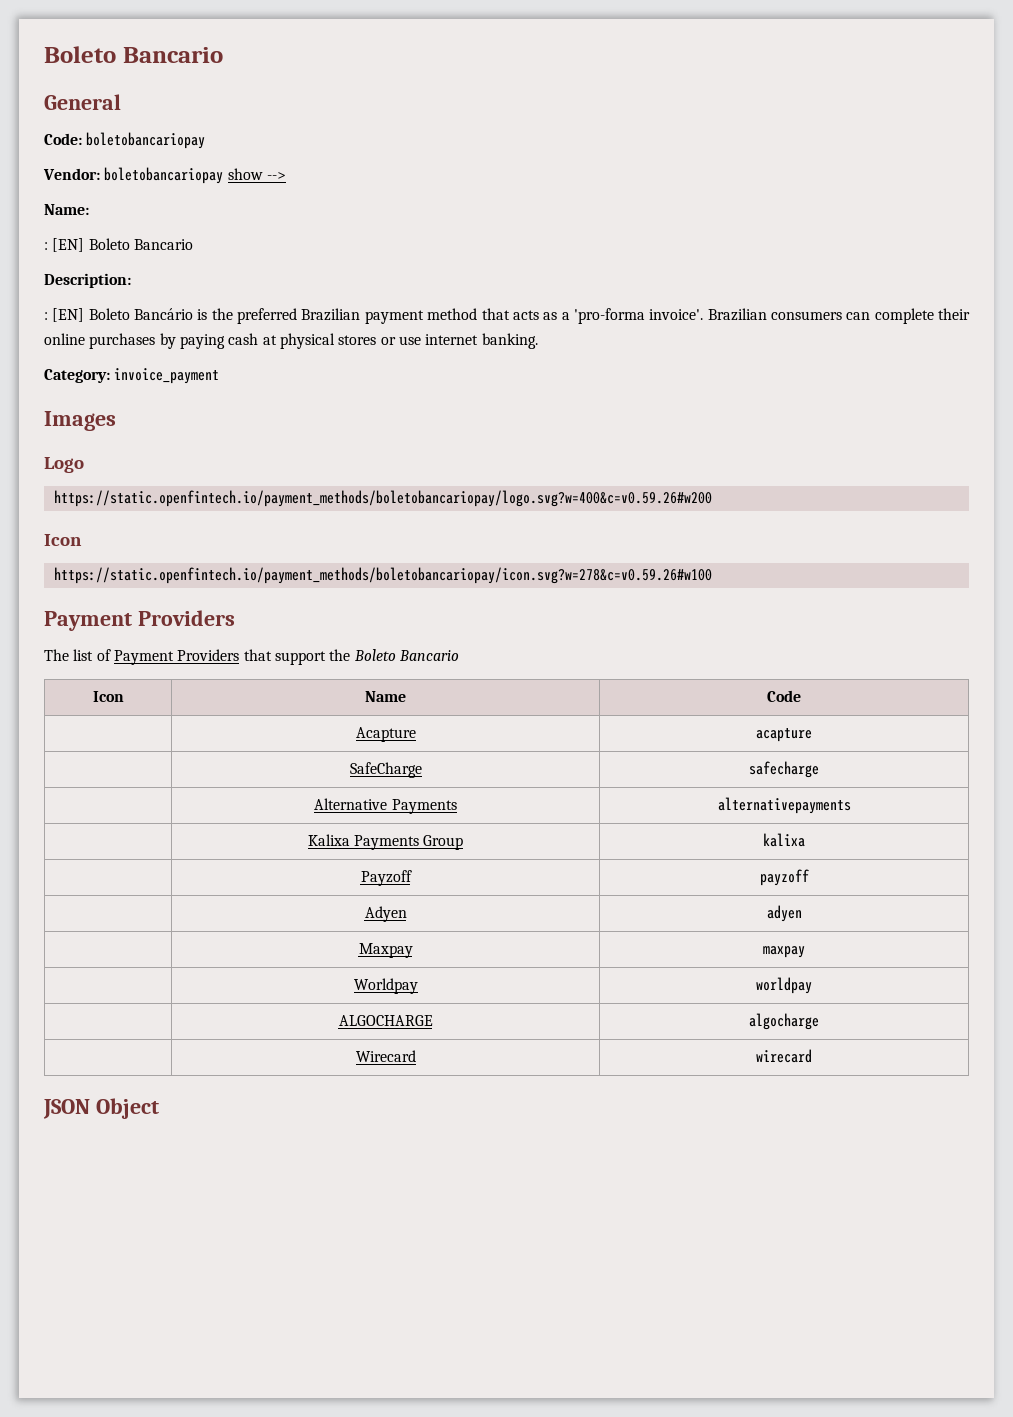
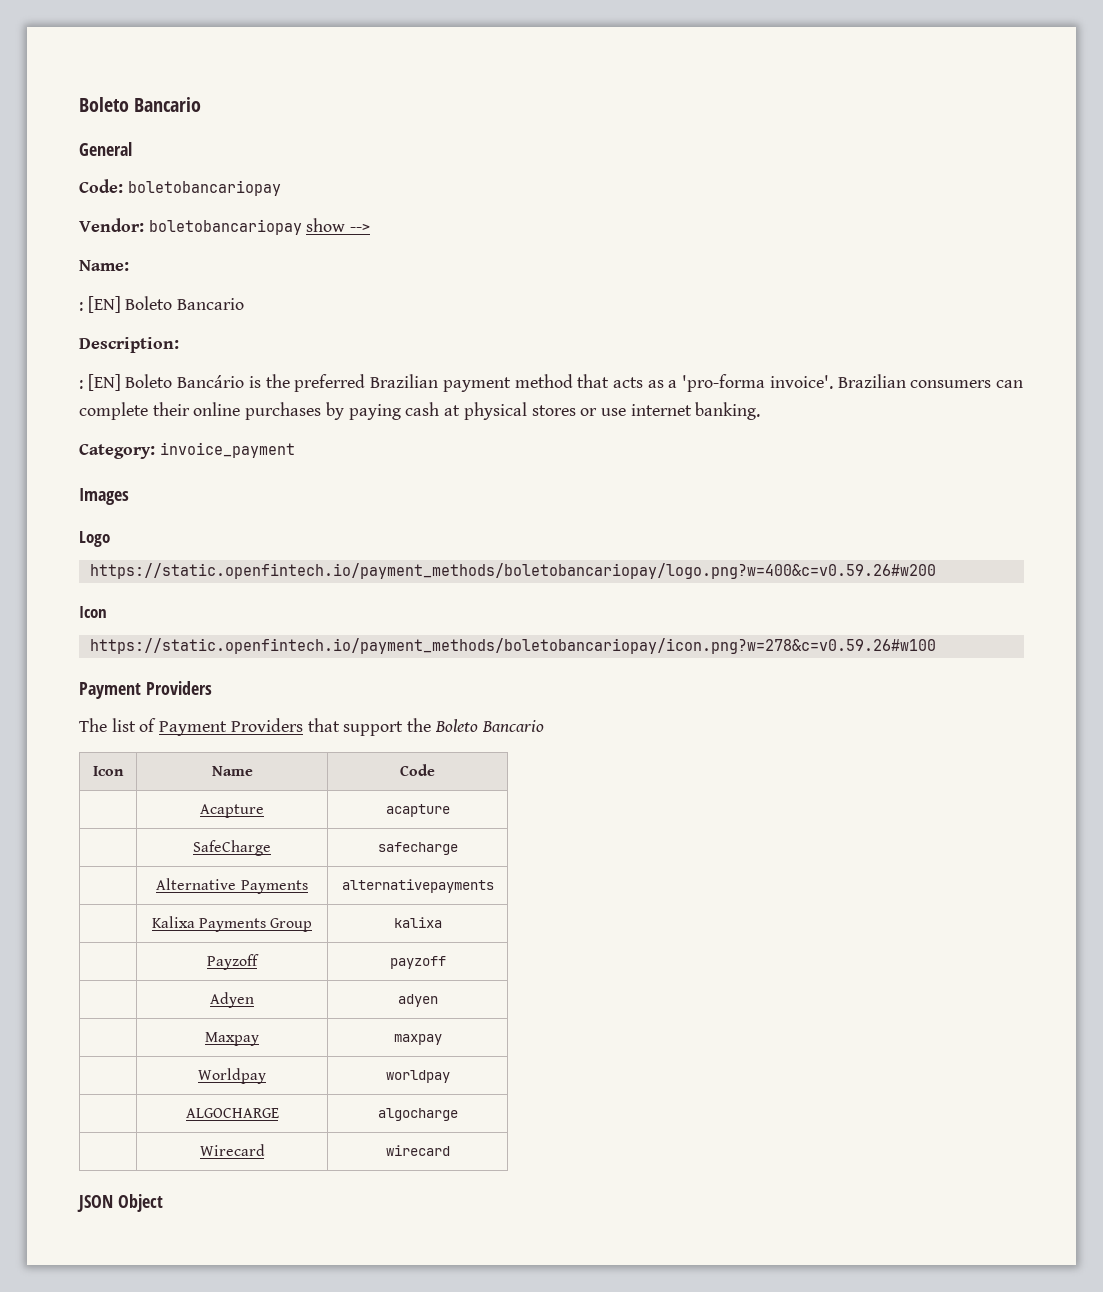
- https://static.openfintech.io/payment_methods/boletobancariopay/logo.svg?w=400&c=v0.59.26#w200
+ https://static.openfintech.io/payment_methods/boletobancariopay/logo.png?w=400&c=v0.59.26#w200
- https://static.openfintech.io/payment_methods/boletobancariopay/icon.svg?w=278&c=v0.59.26#w100
+ https://static.openfintech.io/payment_methods/boletobancariopay/icon.png?w=278&c=v0.59.26#w100

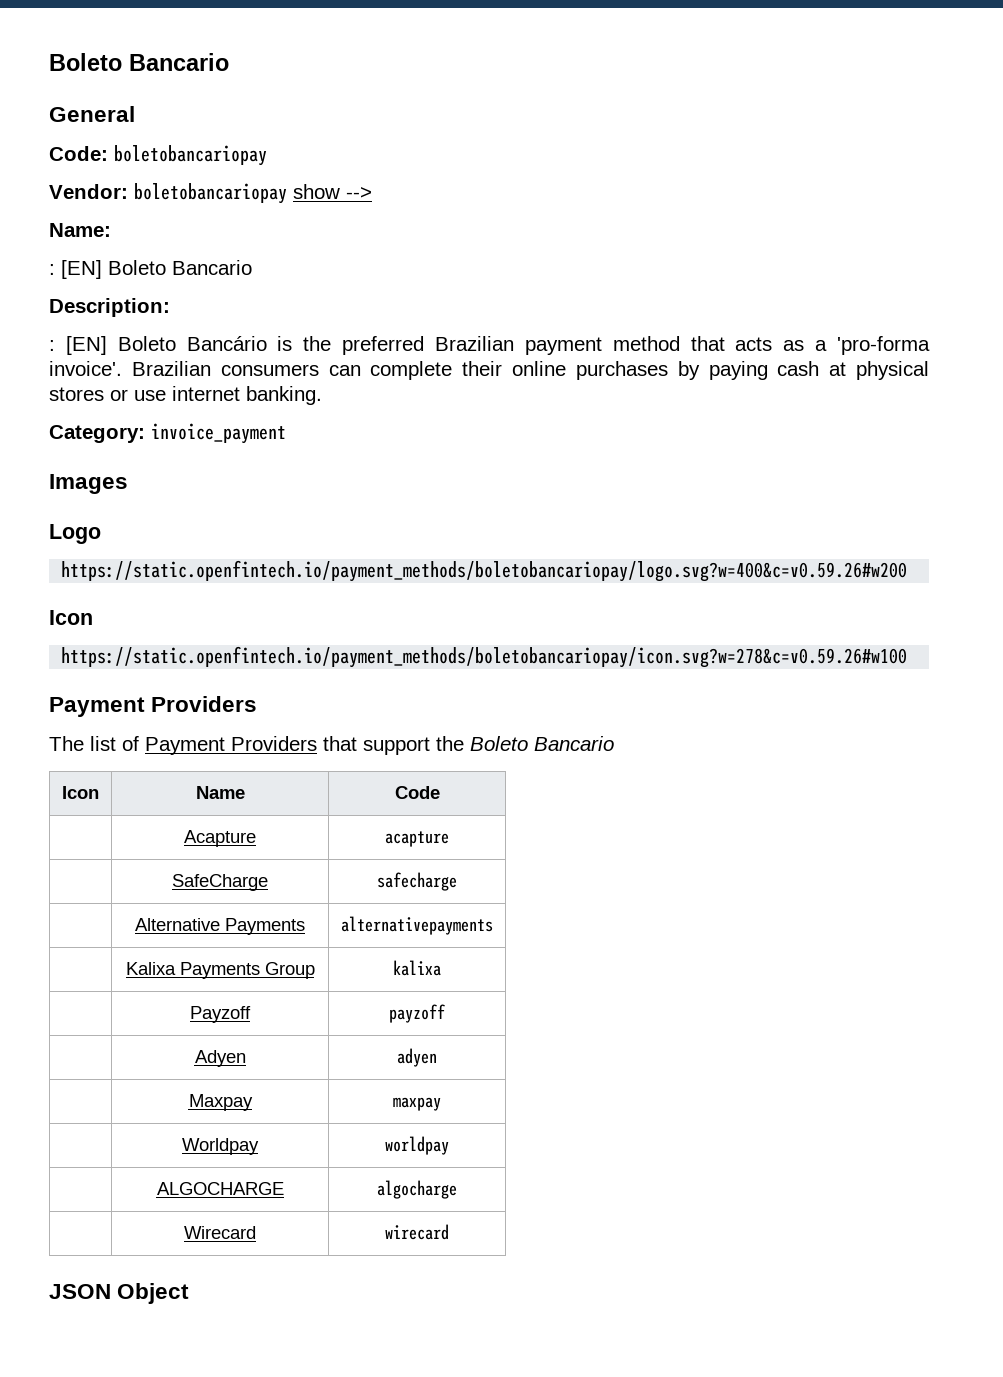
- https://static.openfintech.io/payment_methods/boletobancariopay/logo.png?w=400&c=v0.59.26#w200
+ https://static.openfintech.io/payment_methods/boletobancariopay/logo.svg?w=400&c=v0.59.26#w200
- https://static.openfintech.io/payment_methods/boletobancariopay/icon.png?w=278&c=v0.59.26#w100
+ https://static.openfintech.io/payment_methods/boletobancariopay/icon.svg?w=278&c=v0.59.26#w100

